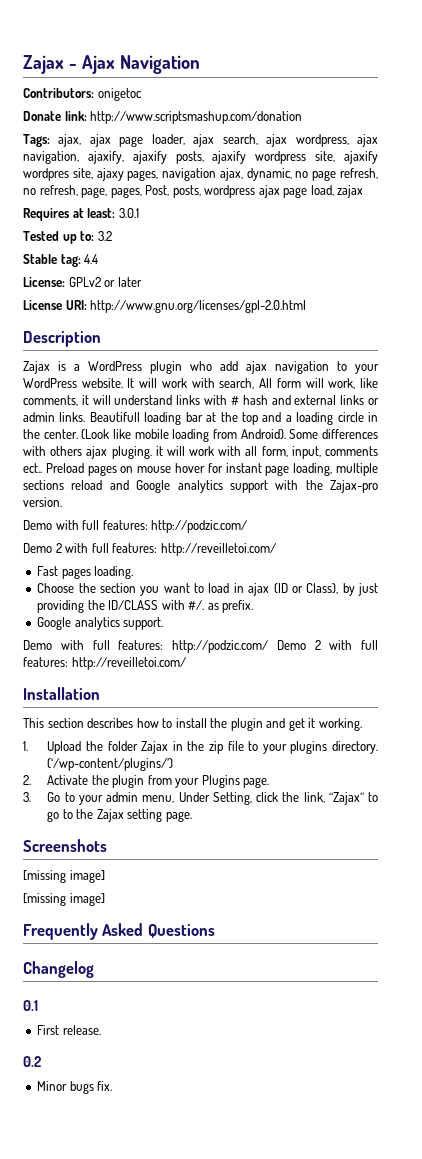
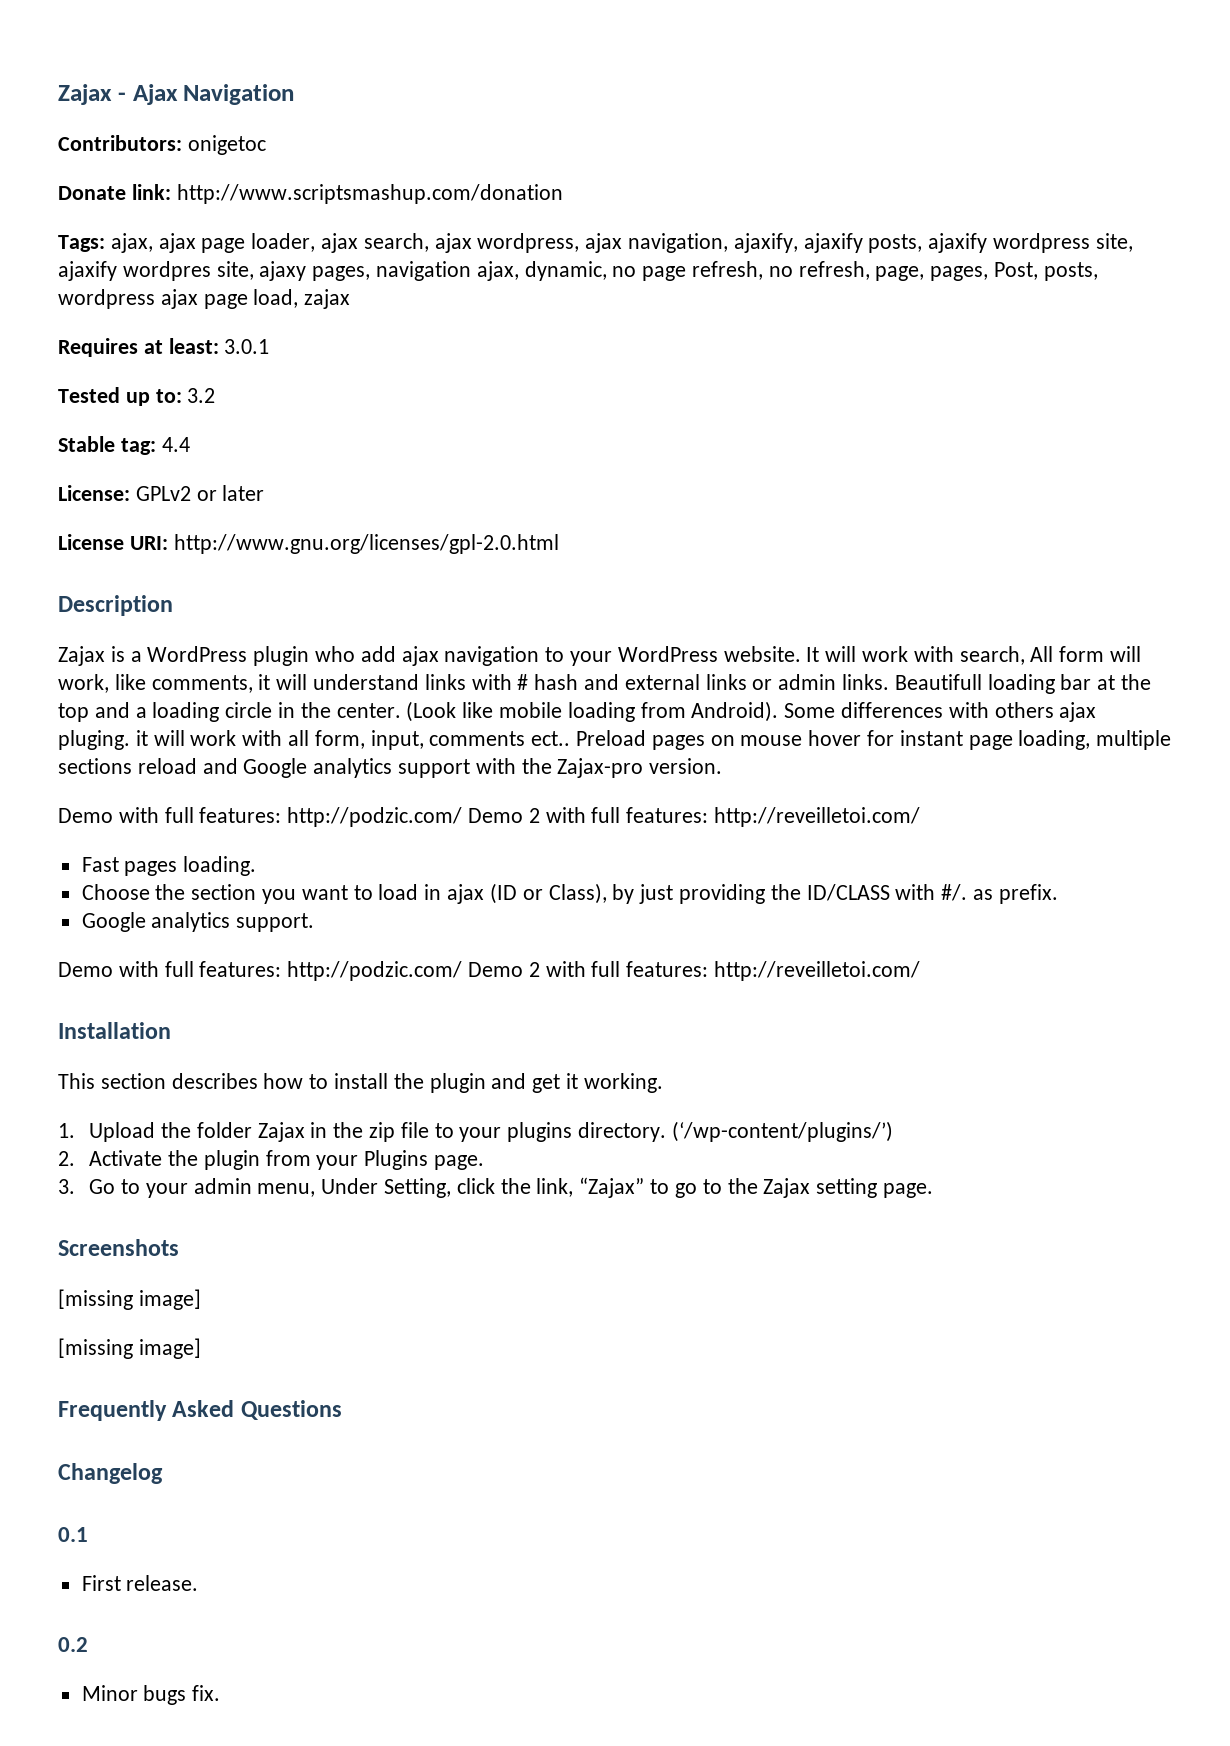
  Preload pages on mouse hover for instant page loading, multiple sections reload and Google analytics support with the Zajax-pro version.
- Demo with full features: http://podzic.com/
- Demo 2 with full features: http://reveilletoi.com/
+ Demo with full features: http://podzic.com/ Demo 2 with full features: http://reveilletoi.com/

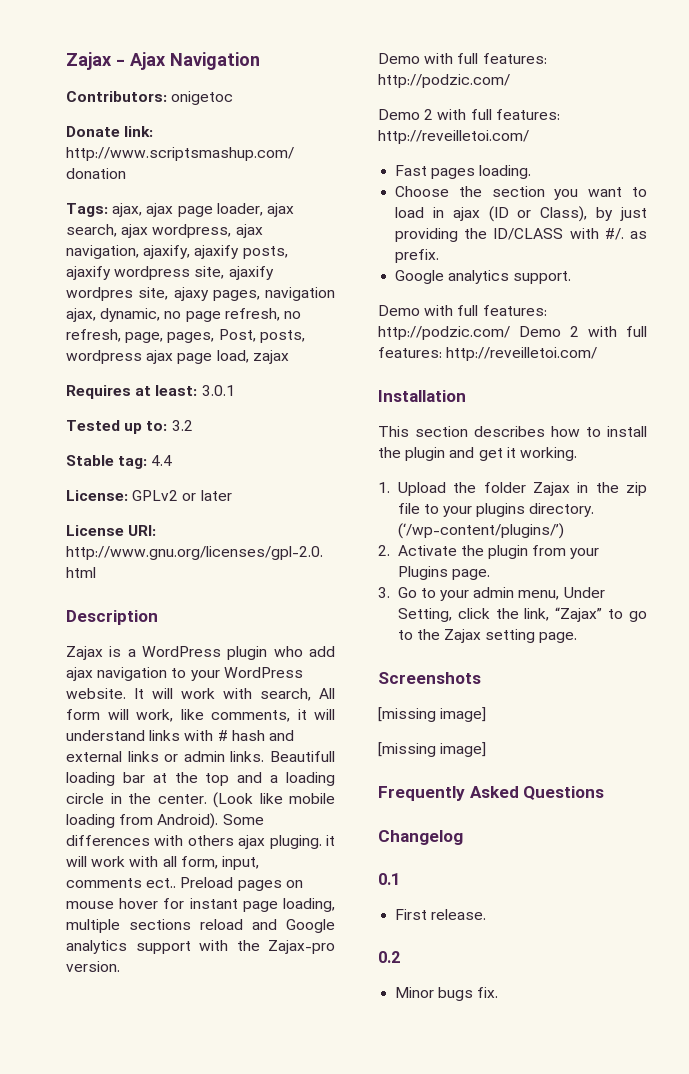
  Preload pages on mouse hover for instant page loading, multiple sections reload and Google analytics support with the Zajax-pro version.
- Demo with full features: http://podzic.com/ Demo 2 with full features: http://reveilletoi.com/
+ Demo with full features: http://podzic.com/
+ Demo 2 with full features: http://reveilletoi.com/

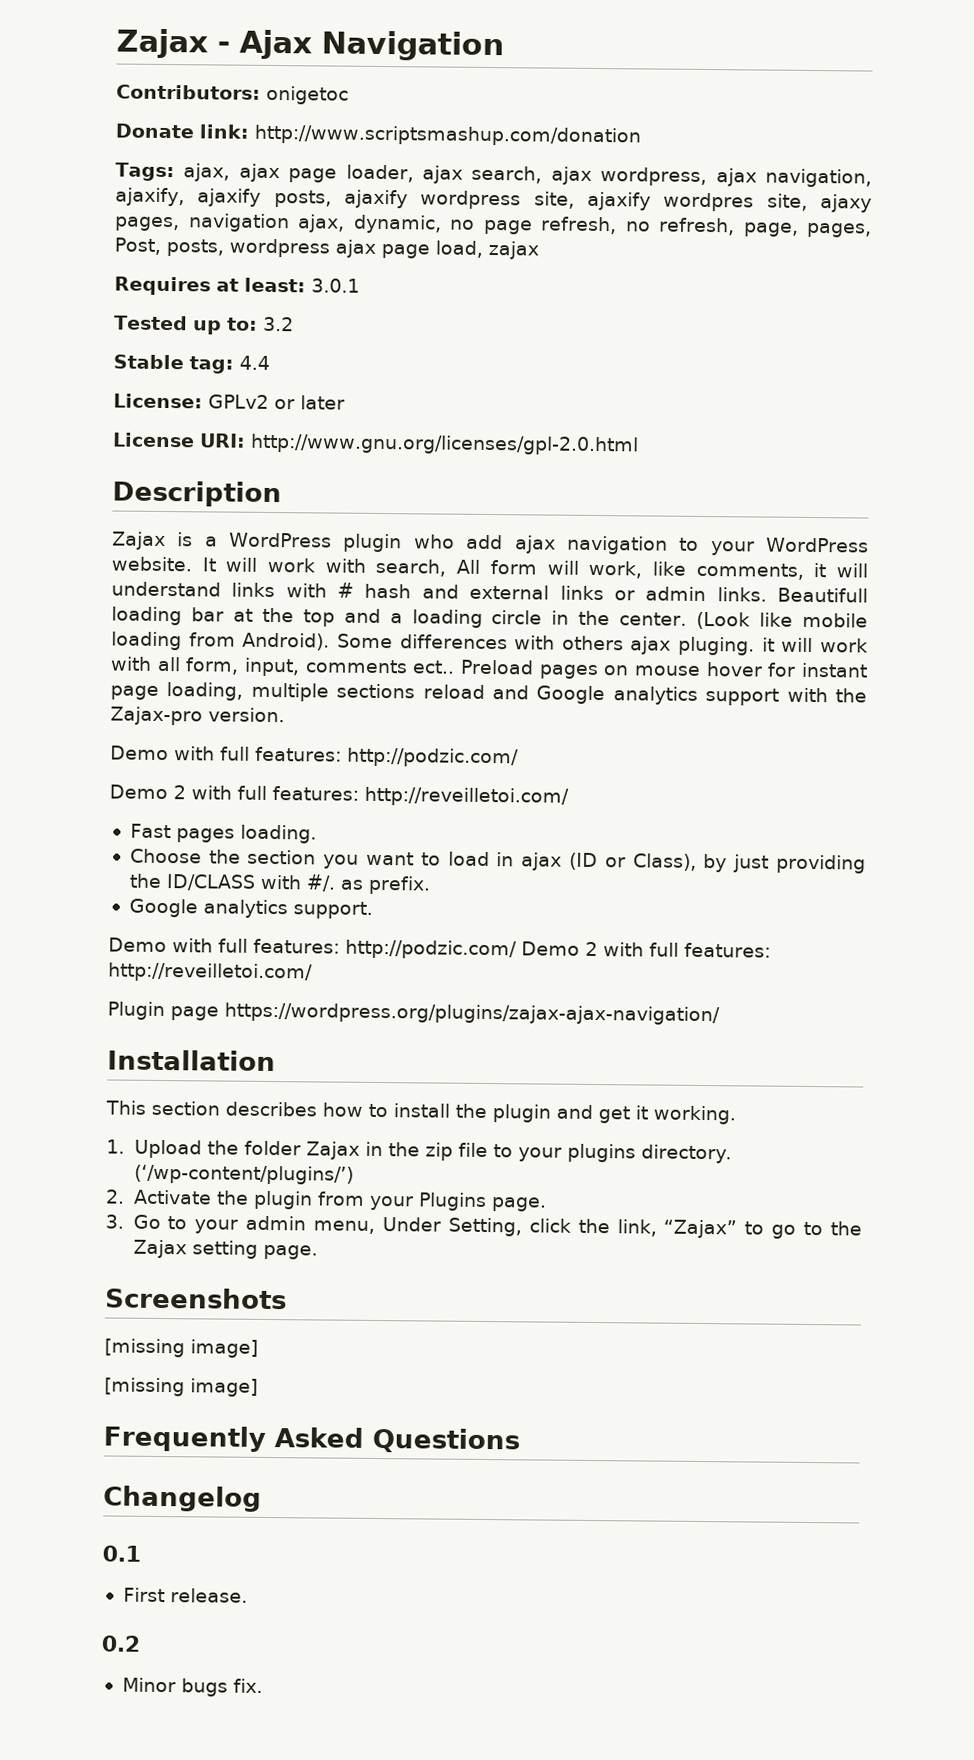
+ Plugin page https://wordpress.org/plugins/zajax-ajax-navigation/

